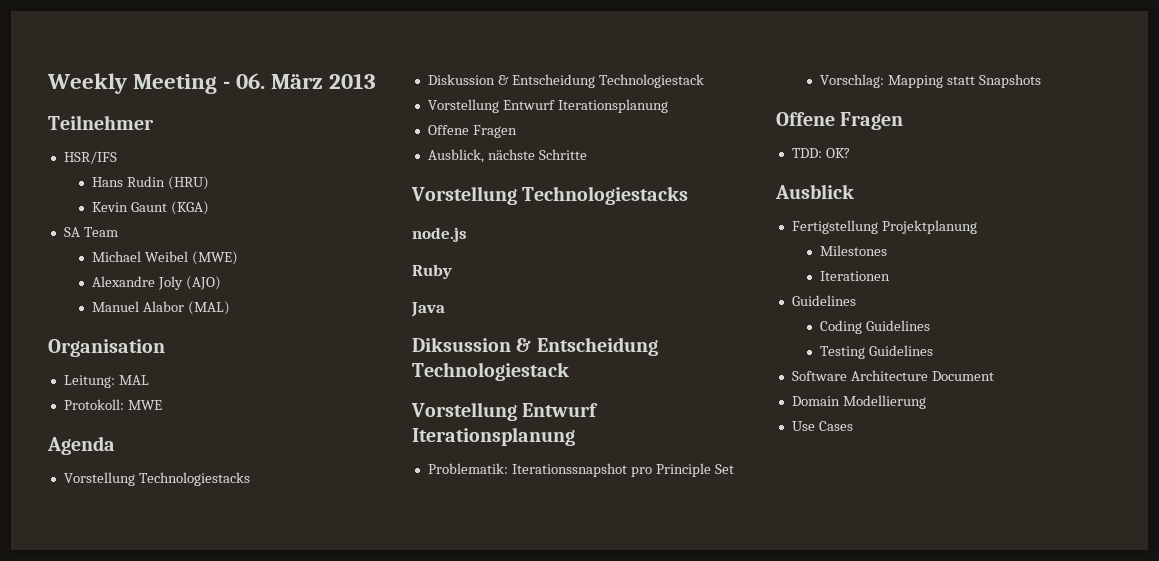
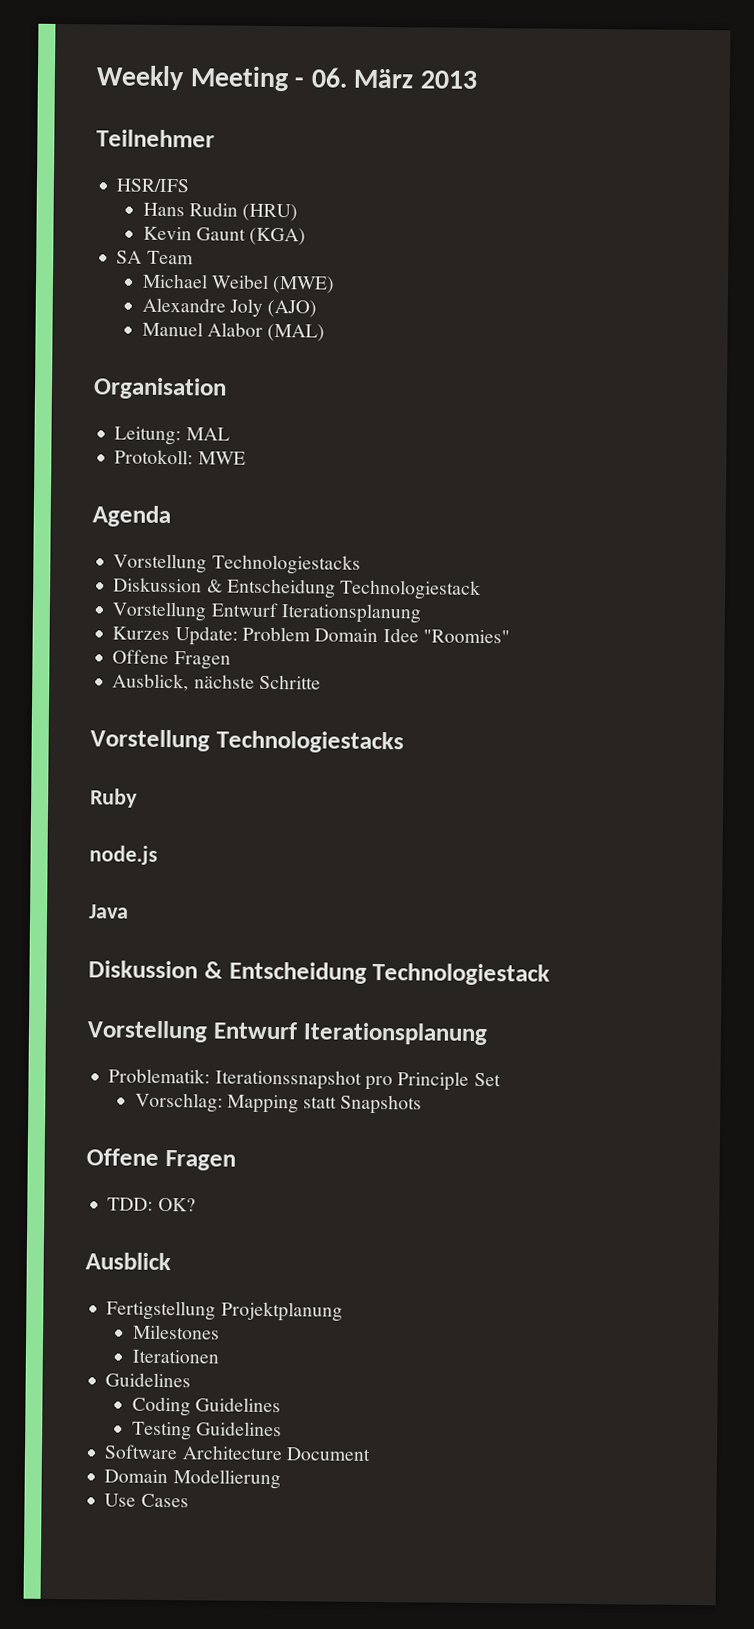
+ Kurzes Update: Problem Domain Idee "Roomies"
+ Ruby
- Ruby
  Java
- Diksussion & Entscheidung Technologiestack
+ Diskussion & Entscheidung Technologiestack

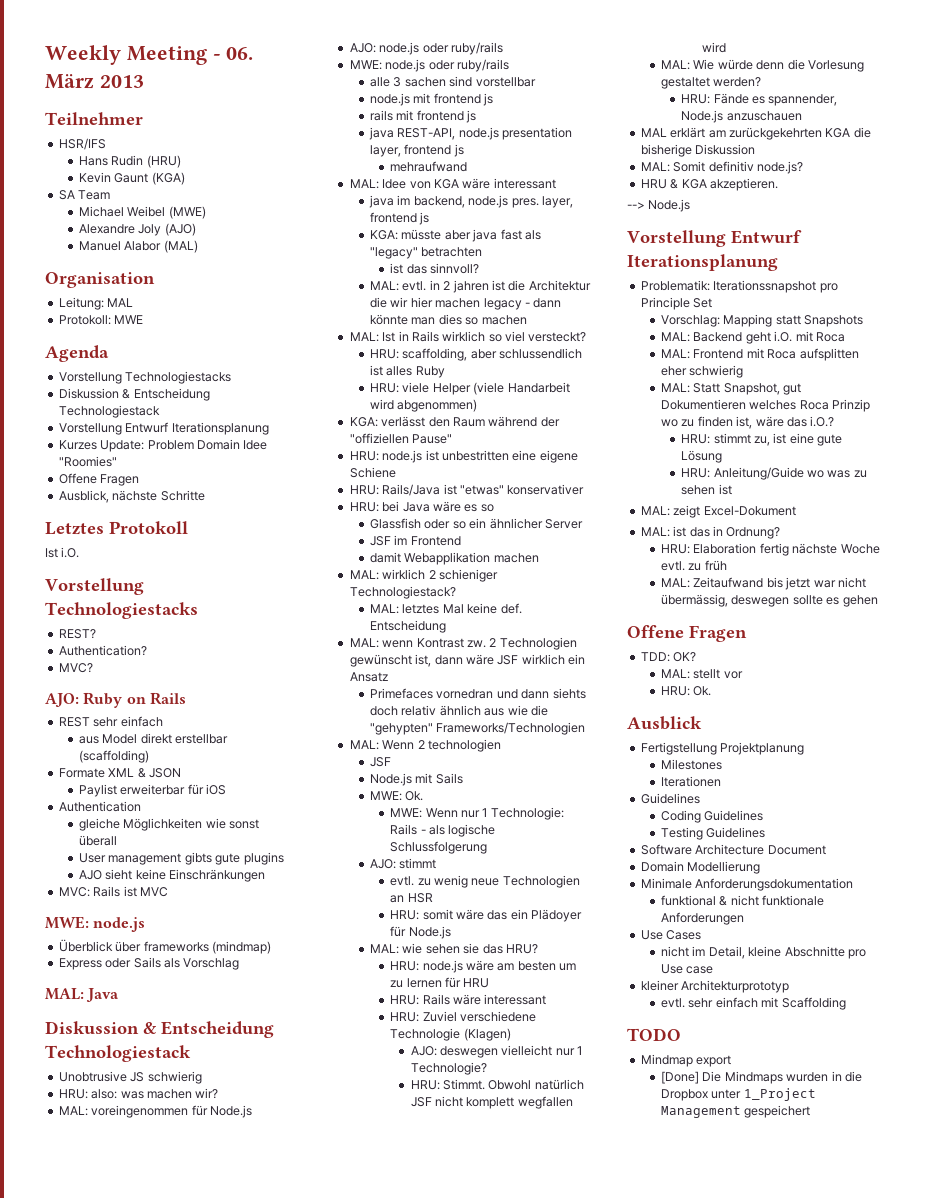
  Ausblick, nächste Schritte
+ Letztes Protokoll
+ Ist i.O.
  Vorstellung Technologiestacks
- Ruby
- node.js
- Java
+ REST?
+ Authentication?
+ MVC?
+ AJO: Ruby on Rails
+ REST sehr einfach
+ aus Model direkt erstellbar (scaffolding)
+ Formate XML & JSON
+ Paylist erweiterbar für iOS
+ Authentication
+ gleiche Möglichkeiten wie sonst überall
+ User management gibts gute plugins
+ AJO sieht keine Einschränkungen
+ MVC: Rails ist MVC
+ MWE: node.js
+ Überblick über frameworks (mindmap)
+ Express oder Sails als Vorschlag
+ MAL: Java
+ Unobtrusive JS schwierig
+ HRU: also: was machen wir?
+ MAL: voreingenommen für Node.js
+ AJO: node.js oder ruby/rails
+ MWE: node.js oder ruby/rails
+ alle 3 sachen sind vorstellbar
+ node.js mit frontend js
+ rails mit frontend js
+ java REST-API, node.js presentation layer, frontend js
+ mehraufwand
+ MAL: Idee von KGA wäre interessant
+ java im backend, node.js pres. layer, frontend js
+ KGA: müsste aber java fast als "legacy" betrachten
+ ist das sinnvoll?
+ MAL: evtl. in 2 jahren ist die Architektur die wir hier machen legacy - dann könnte man dies so machen
+ MAL: Ist in Rails wirklich so viel versteckt?
+ HRU: scaffolding, aber schlussendlich ist alles Ruby
+ HRU: viele Helper (viele Handarbeit wird abgenommen)
+ KGA: verlässt den Raum während der "offiziellen Pause"
+ HRU: node.js ist unbestritten eine eigene Schiene
+ HRU: Rails/Java ist "etwas" konservativer
+ HRU: bei Java wäre es so
+ Glassfish oder so ein ähnlicher Server
+ JSF im Frontend
+ damit Webapplikation machen
+ MAL: wirklich 2 schieniger Technologiestack?
+ MAL: letztes Mal keine def. Entscheidung
+ MAL: wenn Kontrast zw. 2 Technologien gewünscht ist, dann wäre JSF wirklich ein Ansatz
+ Primefaces vornedran und dann siehts doch relativ ähnlich aus wie die "gehypten" Frameworks/Technologien
+ MAL: Wenn 2 technologien
+ JSF
+ Node.js mit Sails
+ MWE: Ok.
+ MWE: Wenn nur 1 Technologie: Rails - als logische Schlussfolgerung
+ AJO: stimmt
+ evtl. zu wenig neue Technologien an HSR
+ HRU: somit wäre das ein Plädoyer für Node.js
+ MAL: wie sehen sie das HRU?
+ HRU: node.js wäre am besten um zu lernen für HRU
+ HRU: Rails wäre interessant
+ HRU: Zuviel verschiedene Technologie (Klagen)
+ AJO: deswegen vielleicht nur 1 Technologie?
+ HRU: Stimmt. Obwohl natürlich JSF nicht komplett wegfallen wird
+ MAL: Wie würde denn die Vorlesung gestaltet werden?
+ HRU: Fände es spannender, Node.js anzuschauen
+ MAL erklärt am zurückgekehrten KGA die bisherige Diskussion
+ MAL: Somit definitiv node.js?
+ HRU & KGA akzeptieren.
+ --> Node.js
+ MAL: Backend geht i.O. mit Roca
+ MAL: Frontend mit Roca aufsplitten eher schwierig
+ MAL: Statt Snapshot, gut Dokumentieren welches Roca Prinzip wo zu finden ist, wäre das i.O.?
+ HRU: stimmt zu, ist eine gute Lösung
+ HRU: Anleitung/Guide wo was zu sehen ist
+ MAL: zeigt Excel-Dokument
+ MAL: ist das in Ordnung?
+ HRU: Elaboration fertig nächste Woche evtl. zu früh
+ MAL: Zeitaufwand bis jetzt war nicht übermässig, deswegen sollte es gehen
+ MAL: stellt vor
+ HRU: Ok.
+ Minimale Anforderungsdokumentation
+ funktional & nicht funktionale Anforderungen
  Use Cases
+ nicht im Detail, kleine Abschnitte pro Use case
+ kleiner Architekturprototyp
+ evtl. sehr einfach mit Scaffolding
+ TODO
+ Mindmap export
+ [Done] Die Mindmaps wurden in die Dropbox unter 1_Project Management gespeichert

